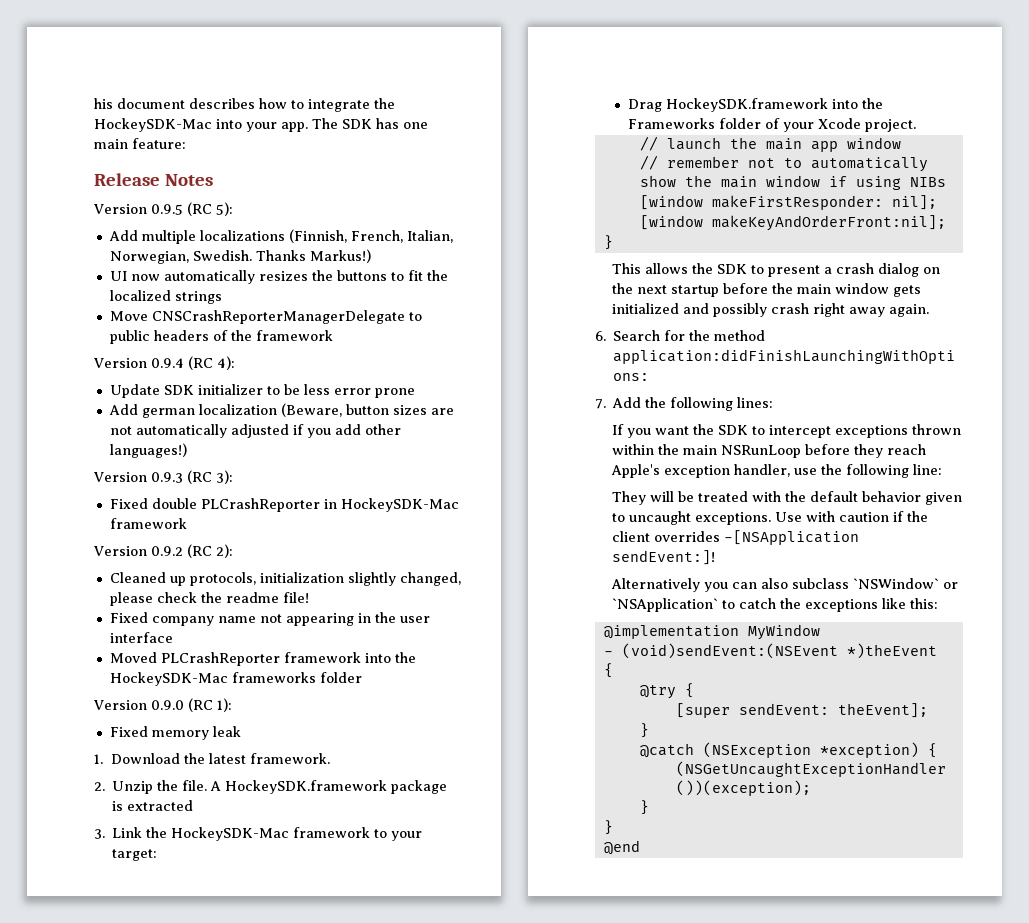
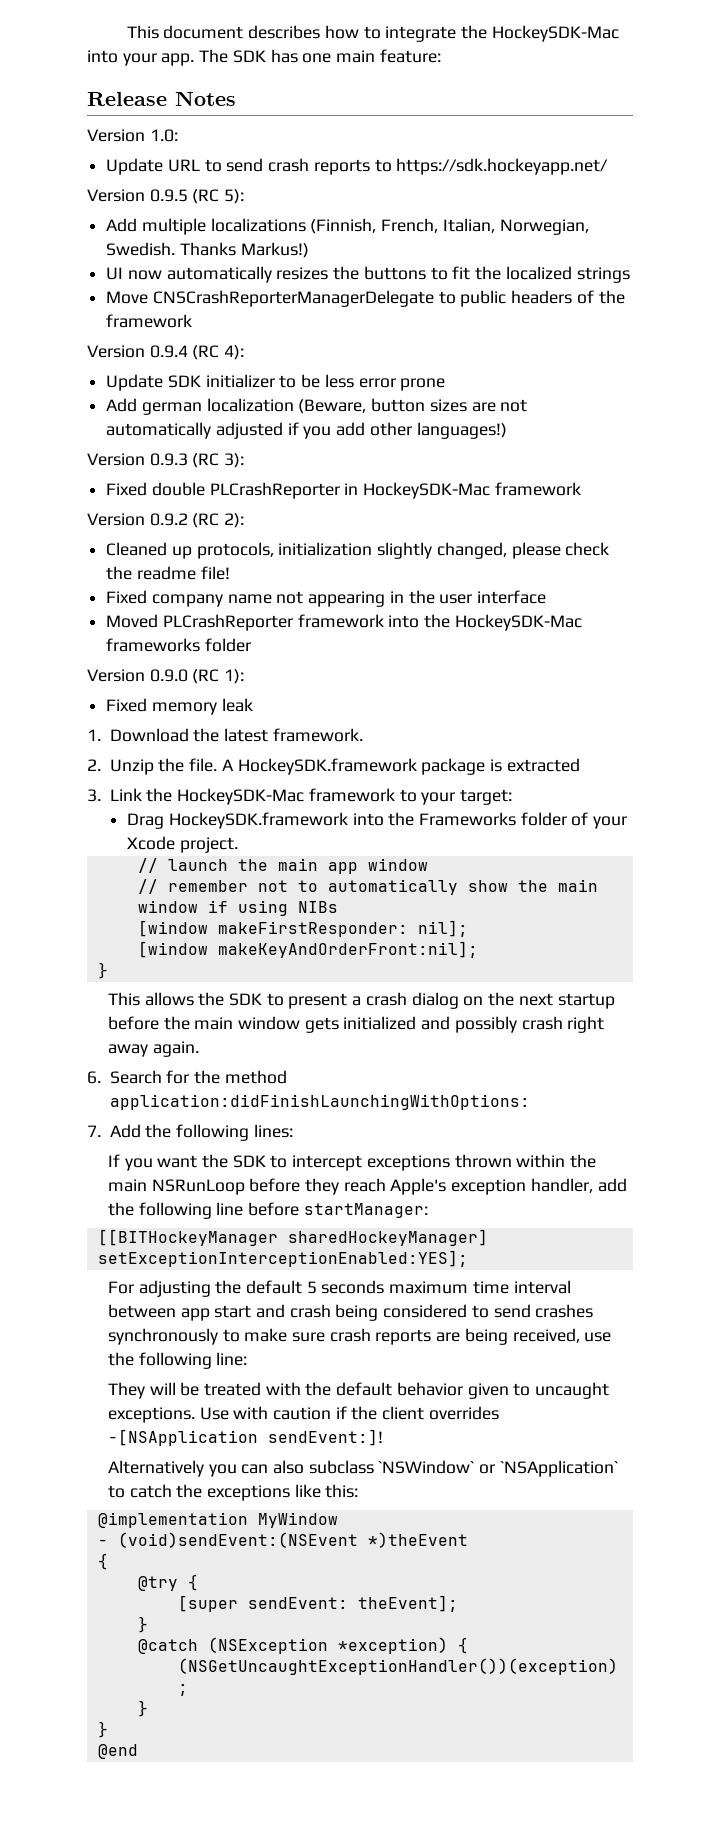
- his document describes how to integrate the HockeySDK-Mac into your app.
+ This document describes how to integrate the HockeySDK-Mac into your app.
+ Version 1.0:
+ Update URL to send crash reports to https://sdk.hockeyapp.net/
- If you want the SDK to intercept exceptions thrown within the main NSRunLoop before they reach Apple's exception handler, use the following line:
+ If you want the SDK to intercept exceptions thrown within the main NSRunLoop before they reach Apple's exception handler, add the following line before startManager:
+ [[BITHockeyManager sharedHockeyManager] setExceptionInterceptionEnabled:YES];
+ For adjusting the default 5 seconds maximum time interval between app start and crash being considered to send crashes synchronously to make sure crash reports are being received, use the following line:

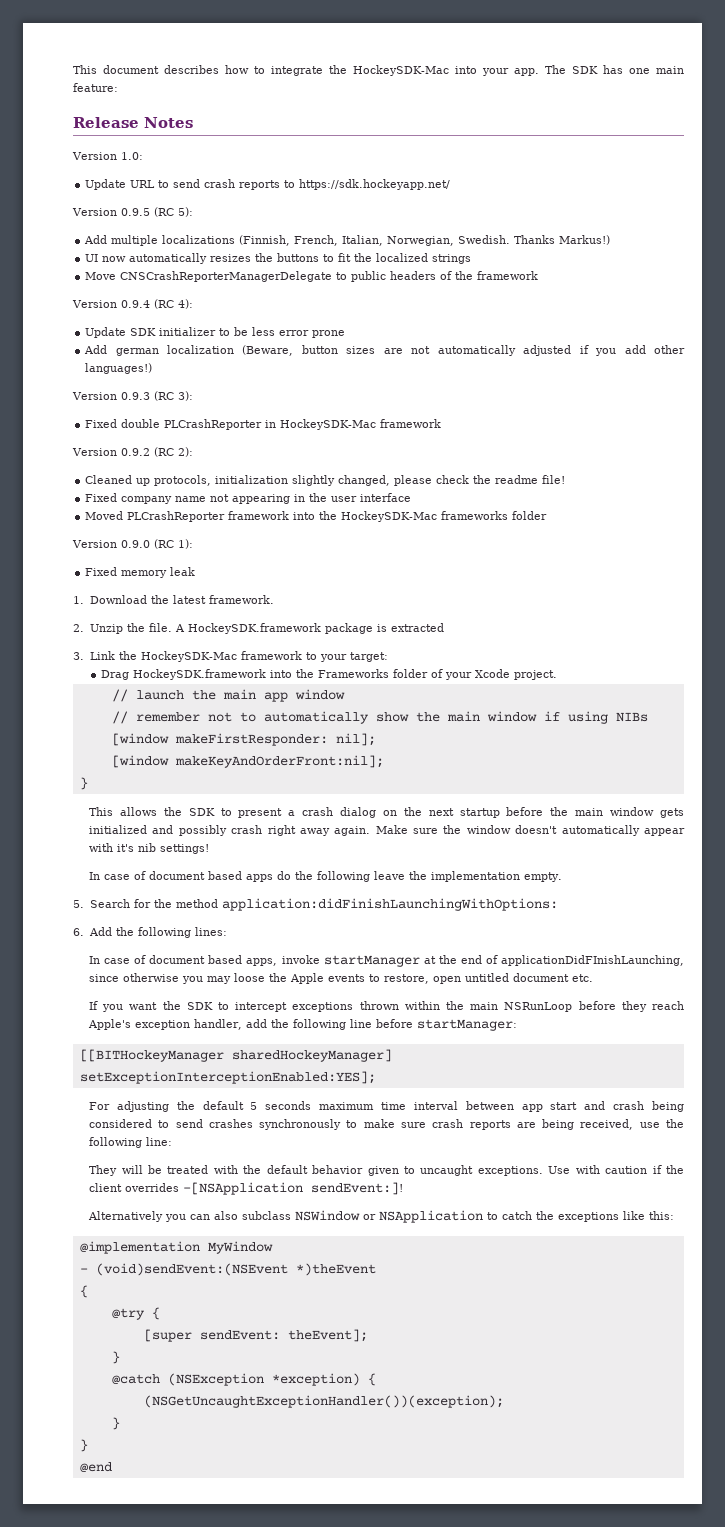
- This allows the SDK to present a crash dialog on the next startup before the main window gets initialized and possibly crash right away again.
- 6. Search for the method application:didFinishLaunchingWithOptions:
+ This allows the SDK to present a crash dialog on the next startup before the main window gets initialized and possibly crash right away again. Make sure the window doesn't automatically appear with it's nib settings!
+ In case of document based apps do the following leave the implementation empty.
+ 5. Search for the method application:didFinishLaunchingWithOptions:
- 7. Add the following lines:
+ 6. Add the following lines:
+ In case of document based apps, invoke startManager at the end of applicationDidFInishLaunching, since otherwise you may loose the Apple events to restore, open untitled document etc.
- Alternatively you can also subclass `NSWindow` or `NSApplication` to catch the exceptions like this:
+ Alternatively you can also subclass NSWindow or NSApplication to catch the exceptions like this:

